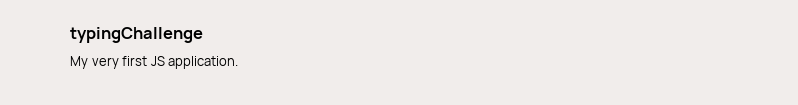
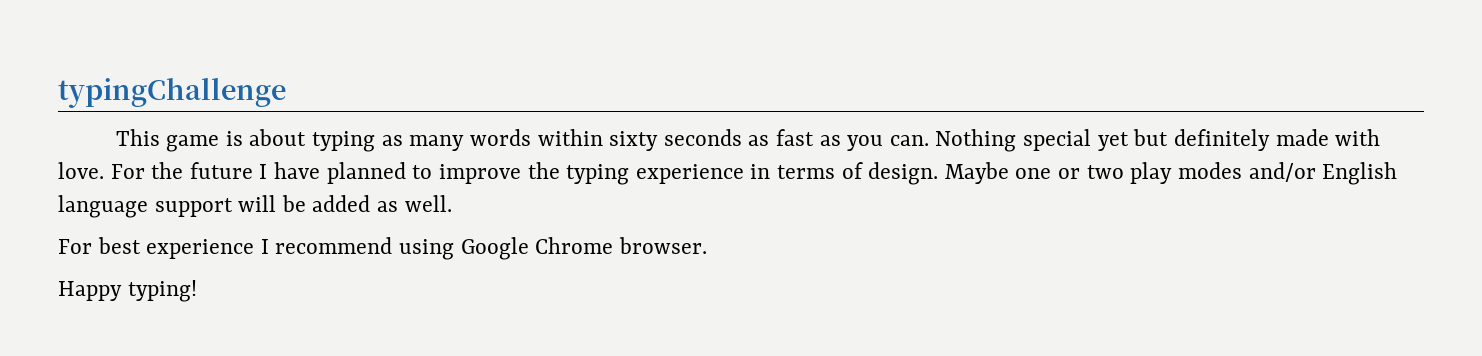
- My very first JS application.
+ This game is about typing as many words within sixty seconds as fast as you can. Nothing special yet but definitely made with love. For the future I have planned to improve the typing experience in terms of design. Maybe one or two play modes and/or English language support will be added as well.
+ For best experience I recommend using Google Chrome browser.
+ Happy typing!

